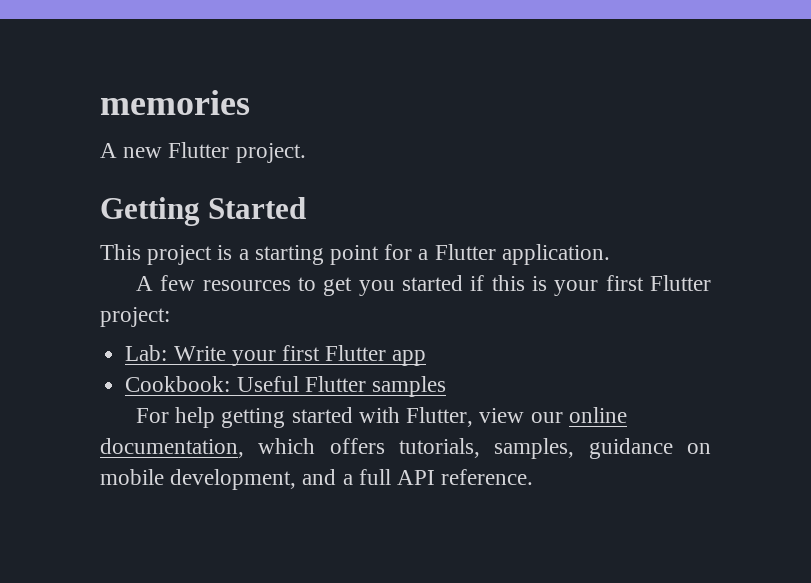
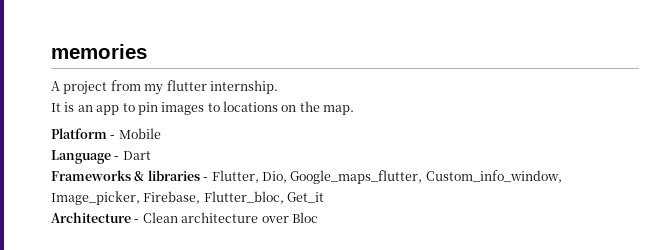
- A new Flutter project.
- Getting Started
- This project is a starting point for a Flutter application.
- A few resources to get you started if this is your first Flutter project:
- Lab: Write your first Flutter app
- Cookbook: Useful Flutter samples
- For help getting started with Flutter, view our online documentation, which offers tutorials, samples, guidance on mobile development, and a full API reference.
+ A project from my flutter internship.
+ It is an app to pin images to locations on the map.
+ Platform - Mobile
+ Language - Dart
+ Frameworks & libraries - Flutter, Dio, Google_maps_flutter, Custom_info_window, Image_picker, Firebase, Flutter_bloc, Get_it
+ Architecture - Clean architecture over Bloc

